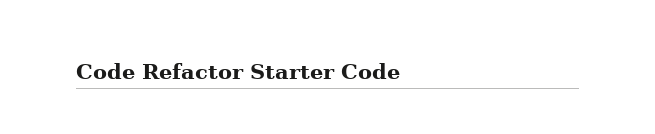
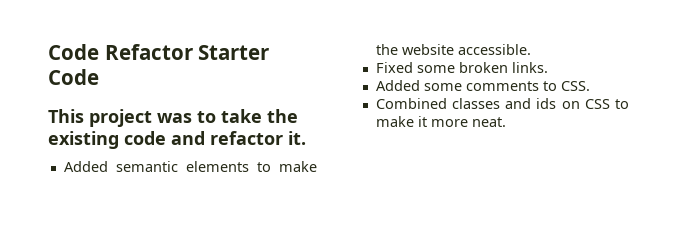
+ This project was to take the existing code and refactor it.
+ Added semantic elements to make the website accessible.
+ Fixed some broken links.
+ Added some comments to CSS.
+ Combined classes and ids on CSS to make it more neat.

